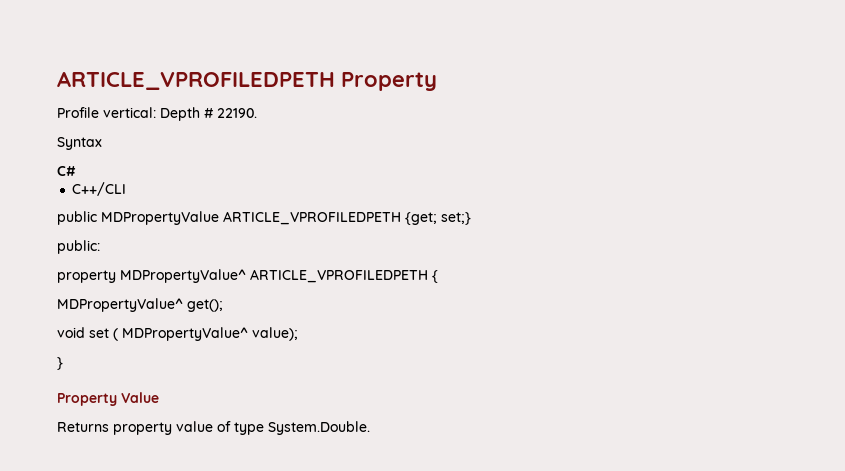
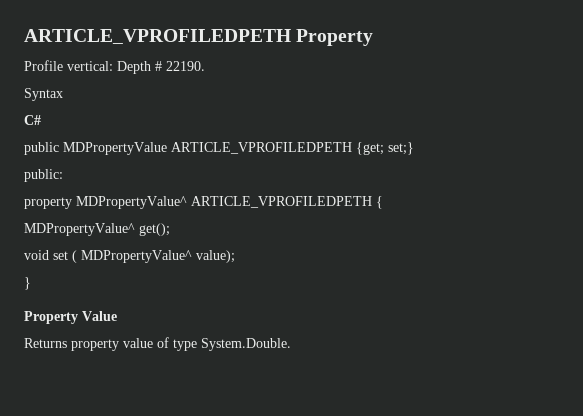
- C++/CLI

